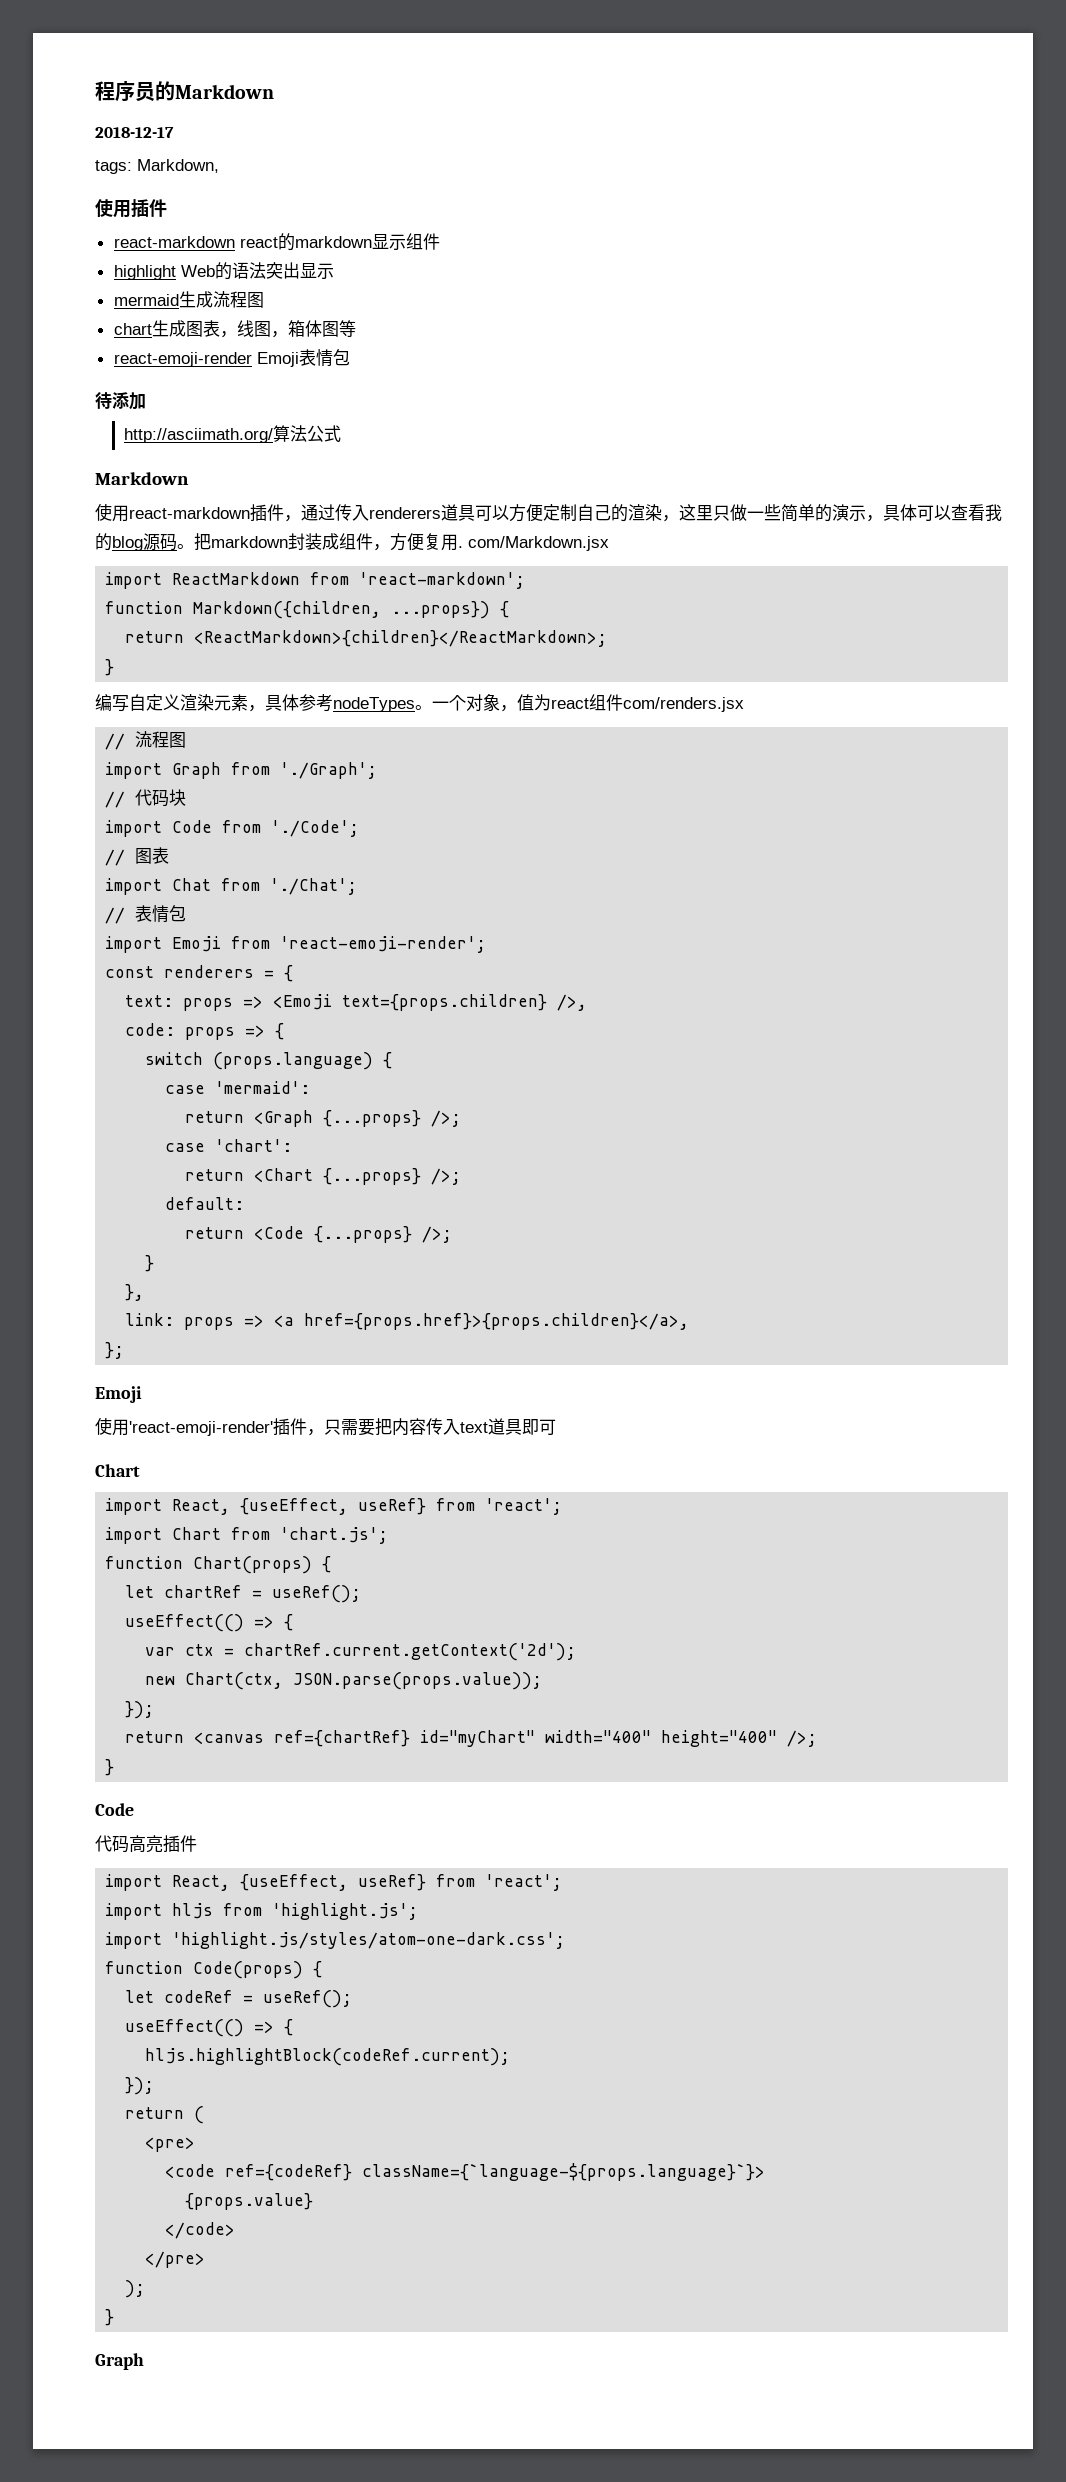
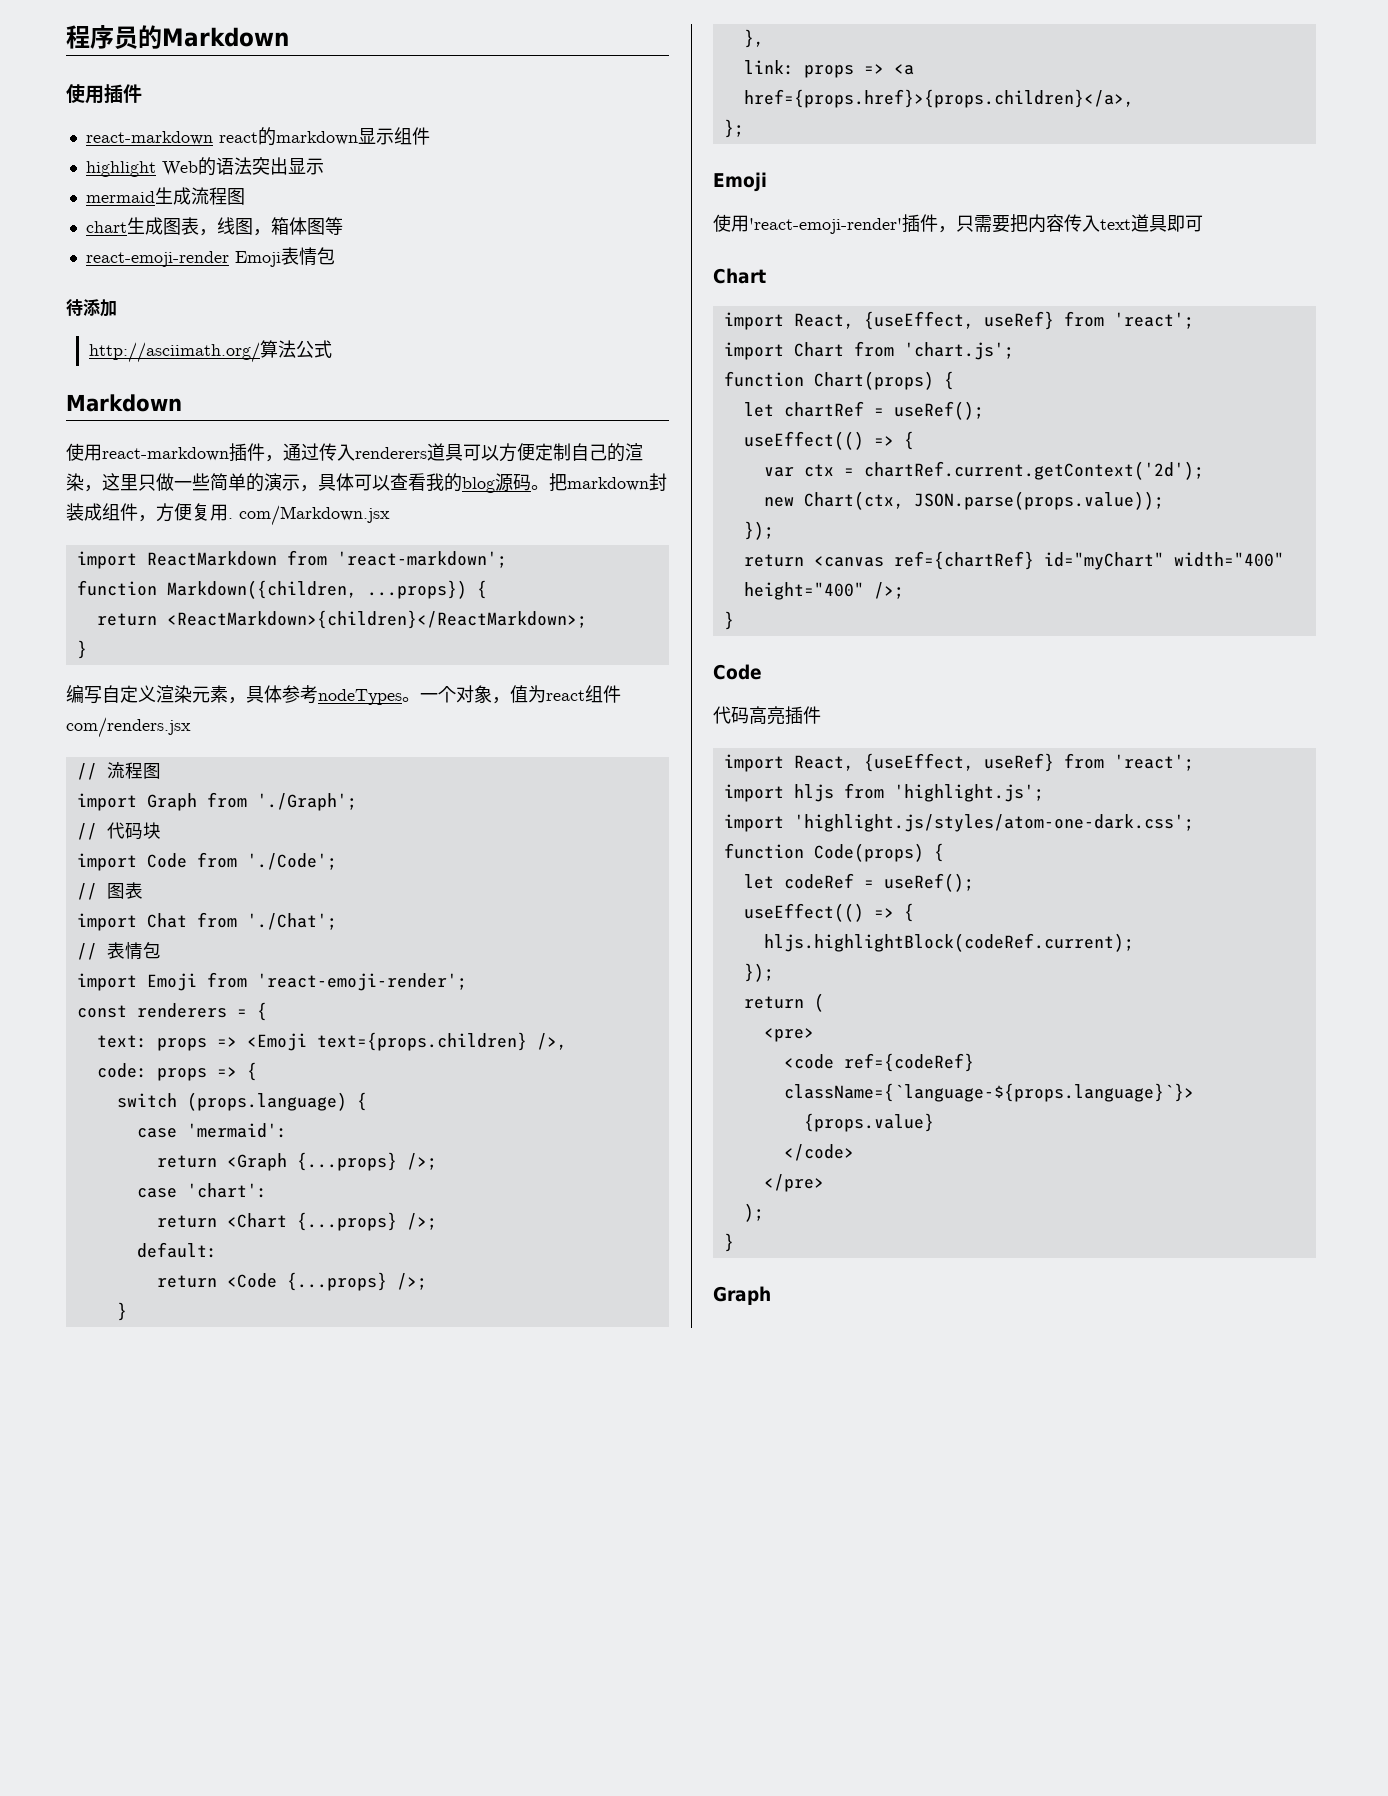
- 2018-12-17
- tags: Markdown,

